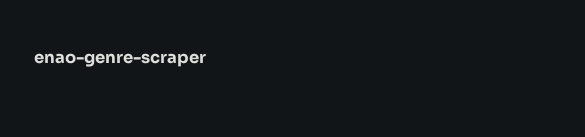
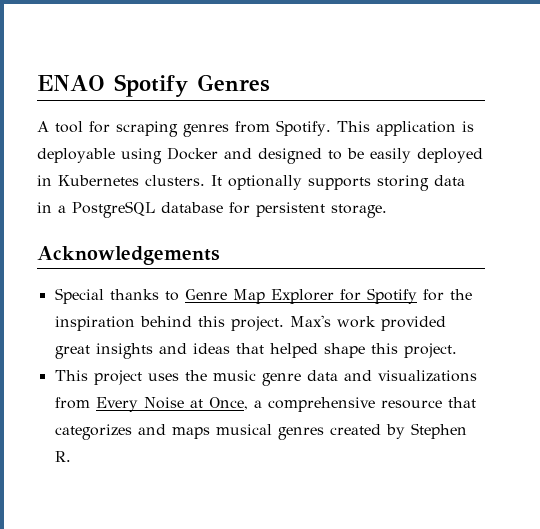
- enao-genre-scraper
+ ENAO Spotify Genres
+ A tool for scraping genres from Spotify. This application is deployable using Docker and designed to be easily deployed in Kubernetes clusters. It optionally supports storing data in a PostgreSQL database for persistent storage.
+ Acknowledgements
+ Special thanks to Genre Map Explorer for Spotify for the inspiration behind this project. Max's work provided great insights and ideas that helped shape this project.
+ This project uses the music genre data and visualizations from Every Noise at Once, a comprehensive resource that categorizes and maps musical genres created by Stephen R.

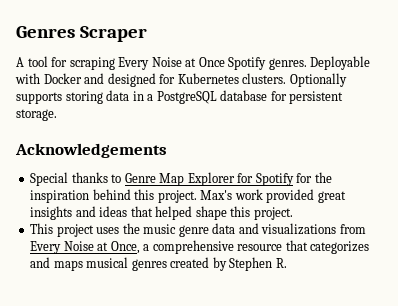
- ENAO Spotify Genres
+ Genres Scraper
- A tool for scraping genres from Spotify. This application is deployable using Docker and designed to be easily deployed in Kubernetes clusters. It optionally supports storing data in a PostgreSQL database for persistent storage.
+ A tool for scraping Every Noise at Once Spotify genres. Deployable with Docker and designed for Kubernetes clusters. Optionally supports storing data in a PostgreSQL database for persistent storage.

